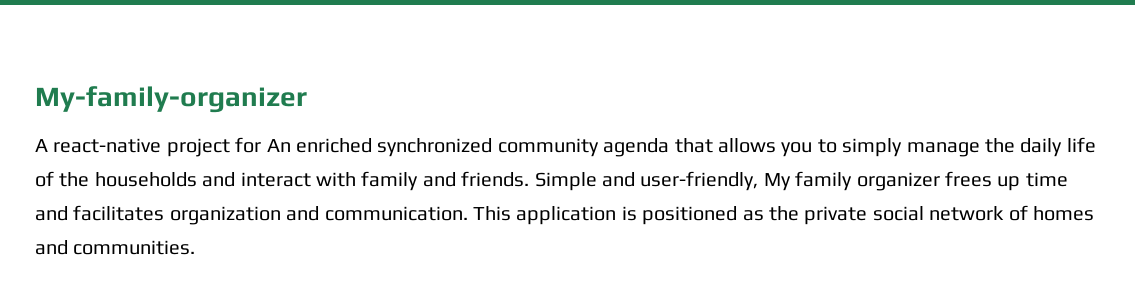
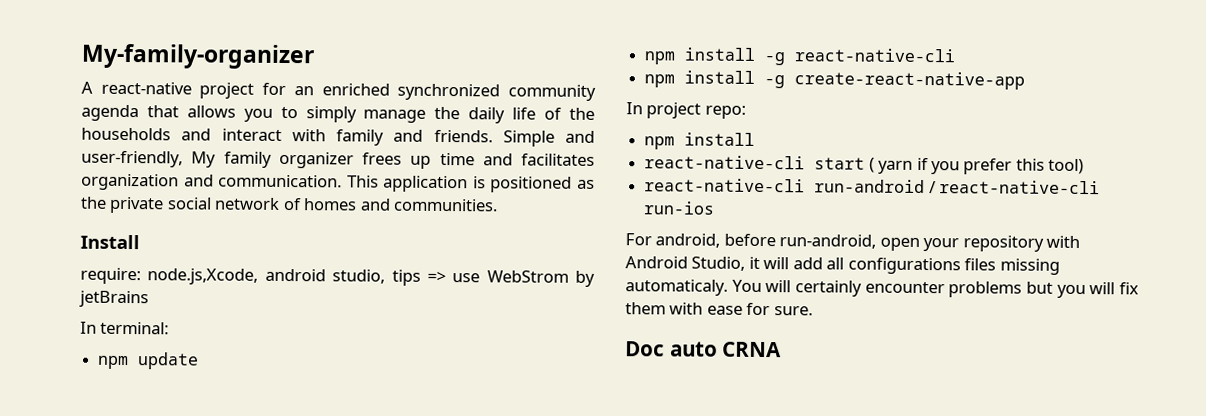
- A react-native project for An enriched synchronized community agenda that allows you to simply manage the daily life of the households and interact with family and friends.
+ A react-native project for an enriched synchronized community agenda that allows you to simply manage the daily life of the households and interact with family and friends.
+ Install
+ require: node.js,Xcode, android studio, tips => use WebStrom by jetBrains
+ In terminal:
+ npm update
+ npm install -g react-native-cli
+ npm install -g create-react-native-app
+ In project repo:
+ npm install
+ react-native-cli start ( yarn if you prefer this tool)
+ react-native-cli run-android / react-native-cli run-ios
+ For android, before run-android, open your repository with Android Studio, it will add all configurations files missing automaticaly. You will certainly encounter problems but you will fix them with ease for sure.
+ Doc auto CRNA

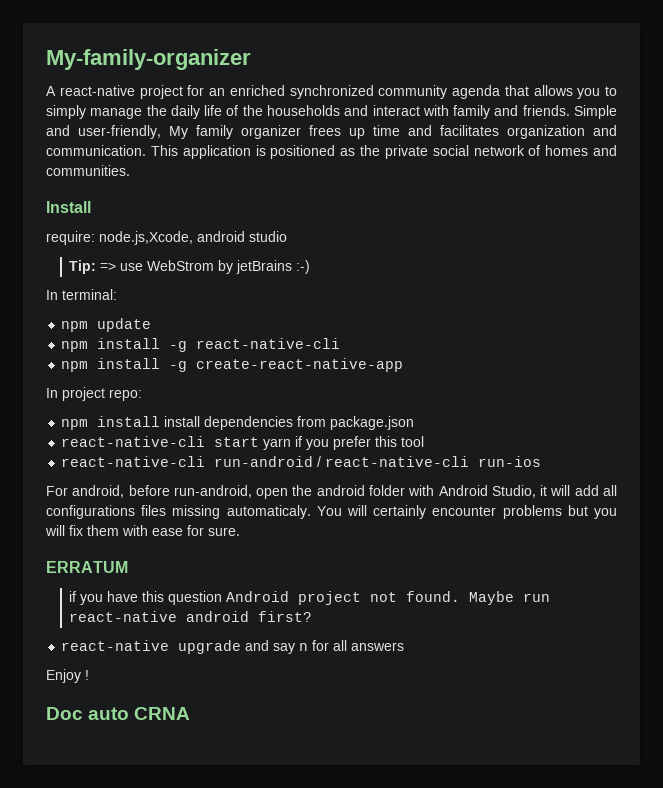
- require: node.js,Xcode, android studio, tips => use WebStrom by jetBrains
+ require: node.js,Xcode, android studio
+ Tip: => use WebStrom by jetBrains :-)
  In project repo:
- npm install
+ npm install install dependencies from package.json
- react-native-cli start ( yarn if you prefer this tool)
+ react-native-cli start yarn if you prefer this tool
- For android, before run-android, open your repository with Android Studio, it will add all configurations files missing automaticaly.
+ For android, before run-android, open the android folder with Android Studio, it will add all configurations files missing automaticaly.
+ ERRATUM
+ if you have this question Android project not found. Maybe run react-native android first?
+ react-native upgrade and say n for all answers
+ Enjoy !

